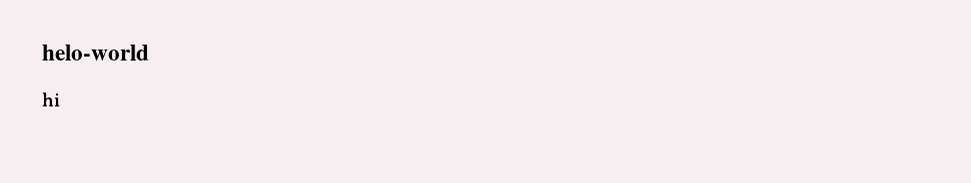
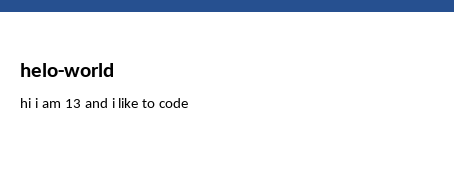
- hi
+ hi i am 13 and i like to code

